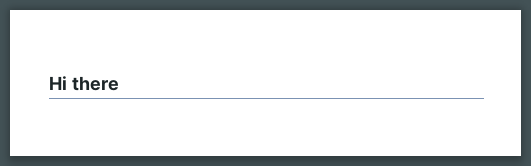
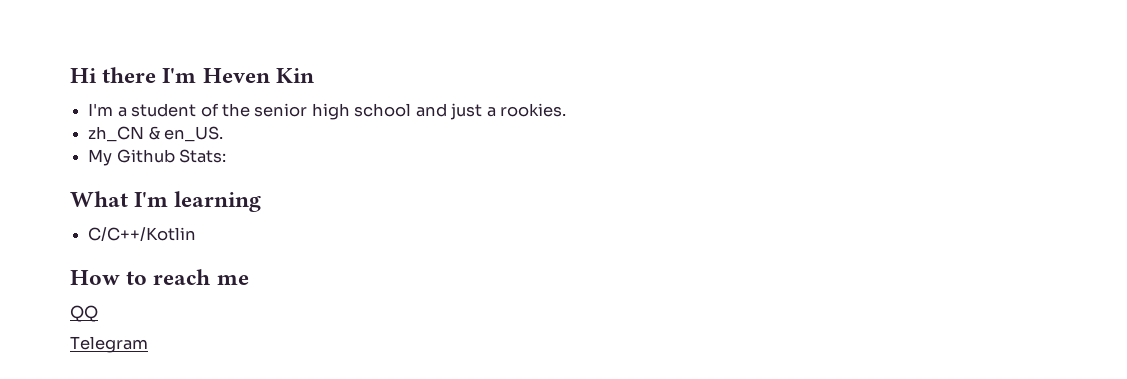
- Hi there
+ Hi there I'm Heven Kin
+ I'm a student of the senior high school and just a rookies.
+ zh_CN & en_US.
+ My Github Stats:
+ What I'm learning
+ C/C++/Kotlin
+ How to reach me
+ QQ
+ Telegram

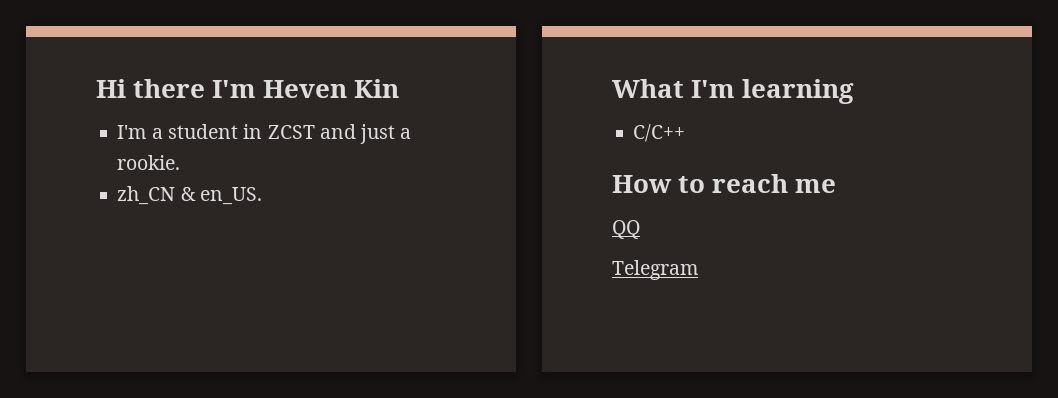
- I'm a student of the senior high school and just a rookies.
+ I'm a student in ZCST and just a rookie.
- My Github Stats:
- C/C++/Kotlin
+ C/C++

